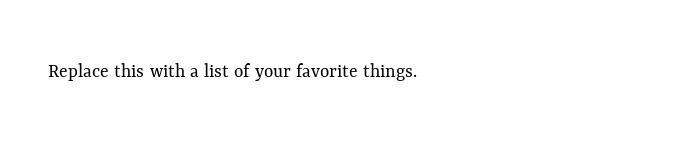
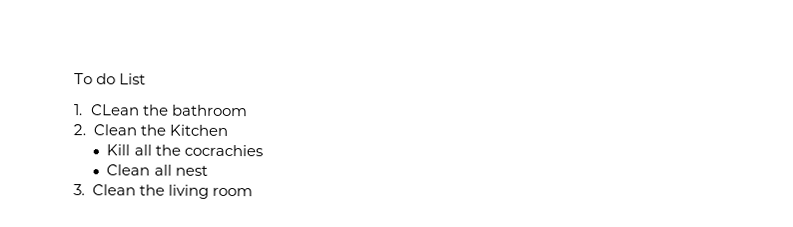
- Replace this with a list of your favorite things.
+ To do List
+ 1. CLean the bathroom
+ 2. Clean the Kitchen
+ Kill all the cocrachies
+ Clean all nest
+ 3. Clean the living room

